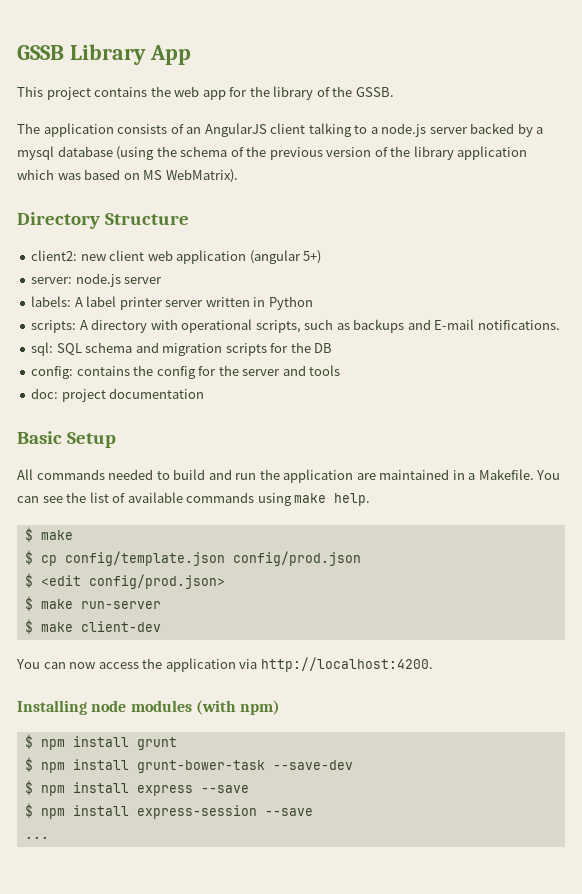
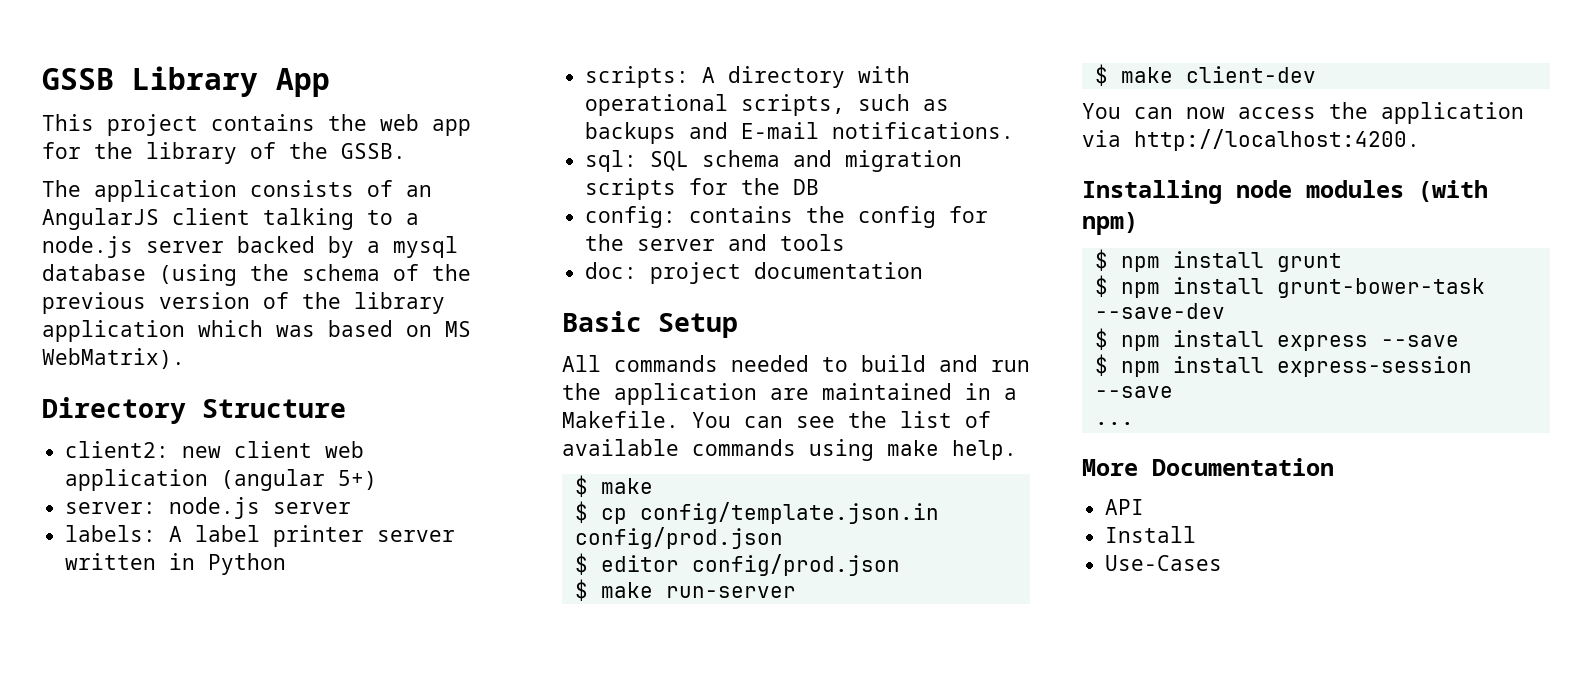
- $ cp config/template.json config/prod.json
- $ <edit config/prod.json>
+ $ cp config/template.json.in config/prod.json
+ $ editor config/prod.json
+ More Documentation
+ API
+ Install
+ Use-Cases

